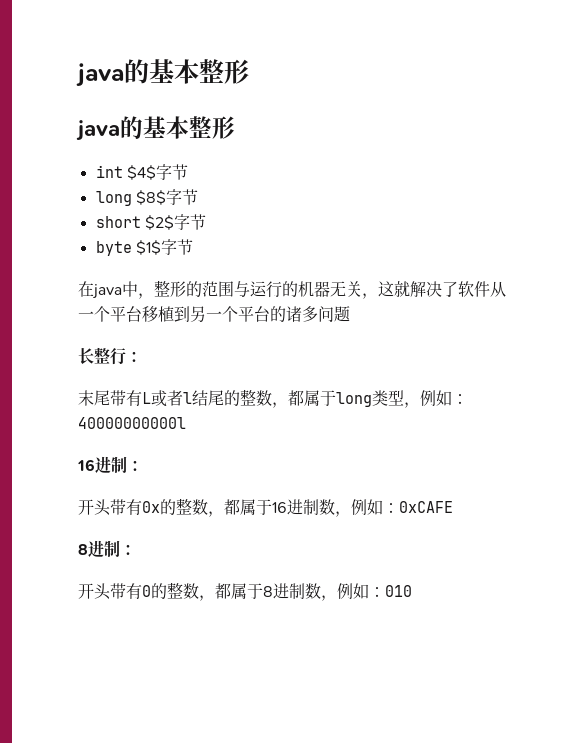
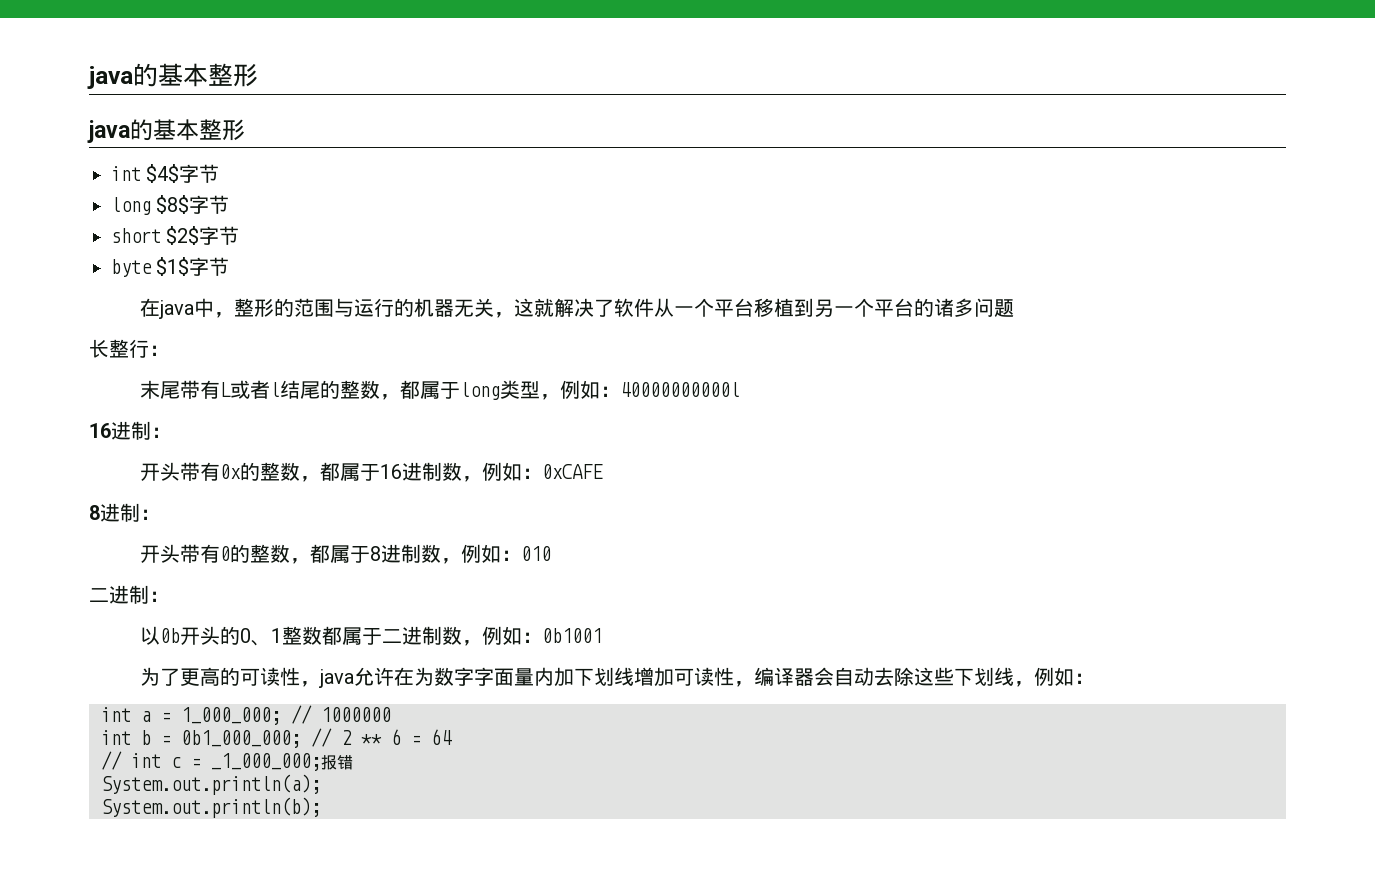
+ 二进制：
+ 以0b开头的0、1整数都属于二进制数，例如：0b1001
+ 为了更高的可读性，java允许在为数字字面量内加下划线增加可读性，编译器会自动去除这些下划线，例如：
+ int a = 1_000_000; // 1000000
+ int b = 0b1_000_000; // 2 ** 6 = 64
+ // int c = _1_000_000;报错
+ System.out.println(a);
+ System.out.println(b);

